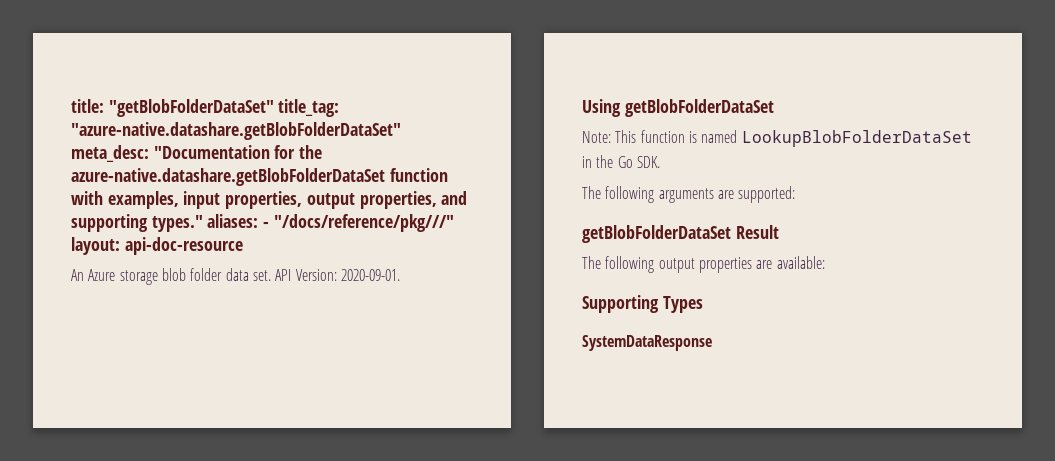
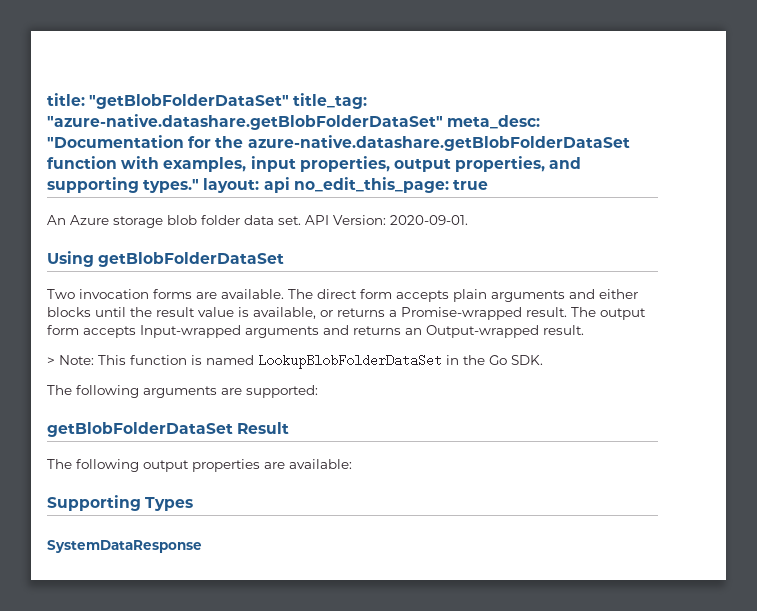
- title: "getBlobFolderDataSet" title_tag: "azure-native.datashare.getBlobFolderDataSet" meta_desc: "Documentation for the azure-native.datashare.getBlobFolderDataSet function with examples, input properties, output properties, and supporting types." aliases: - "/docs/reference/pkg///" layout: api-doc-resource
+ title: "getBlobFolderDataSet" title_tag: "azure-native.datashare.getBlobFolderDataSet" meta_desc: "Documentation for the azure-native.datashare.getBlobFolderDataSet function with examples, input properties, output properties, and supporting types." layout: api no_edit_this_page: true
- Note: This function is named LookupBlobFolderDataSet in the Go SDK.
+ Two invocation forms are available. The direct form accepts plain arguments and either blocks until the result value is available, or returns a Promise-wrapped result. The output form accepts Input-wrapped arguments and returns an Output-wrapped result.
+ > Note: This function is named LookupBlobFolderDataSet in the Go SDK.

